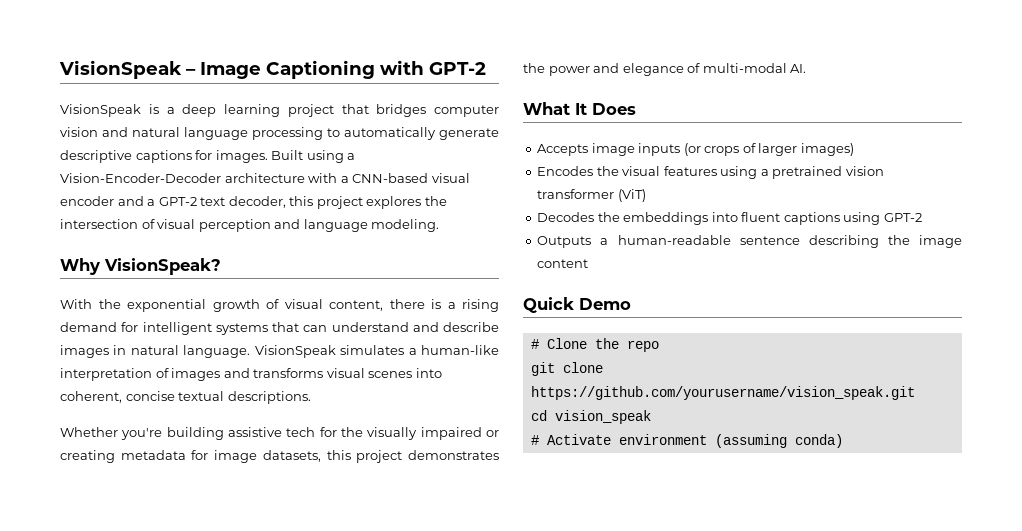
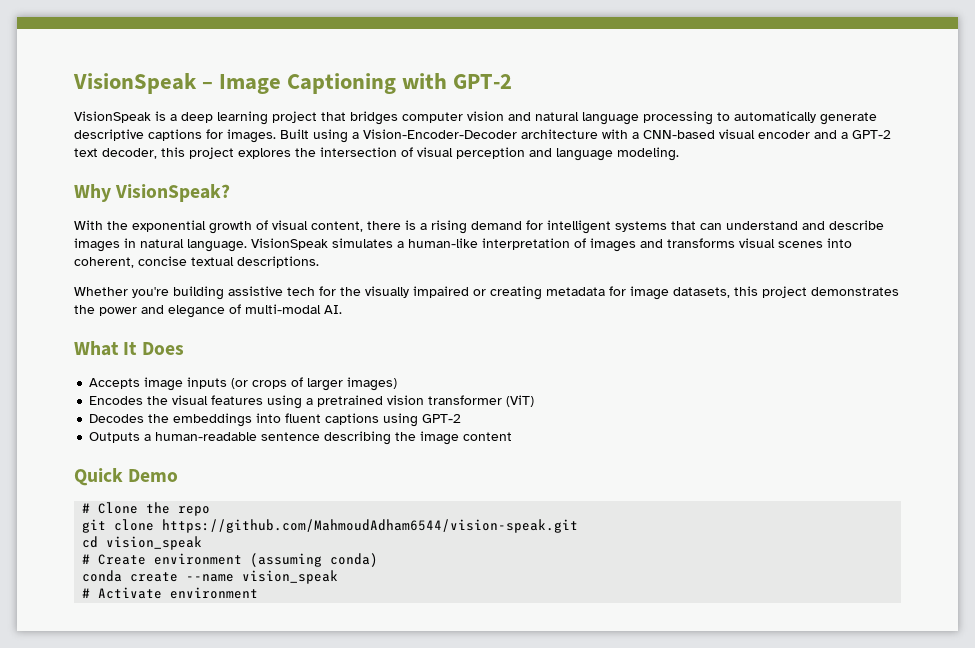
- git clone https://github.com/yourusername/vision_speak.git
+ git clone https://github.com/MahmoudAdham6544/vision-speak.git
- # Activate environment (assuming conda)
+ # Create environment (assuming conda)
+ conda create --name vision_speak
+ # Activate environment

